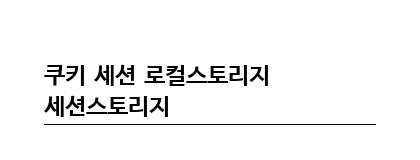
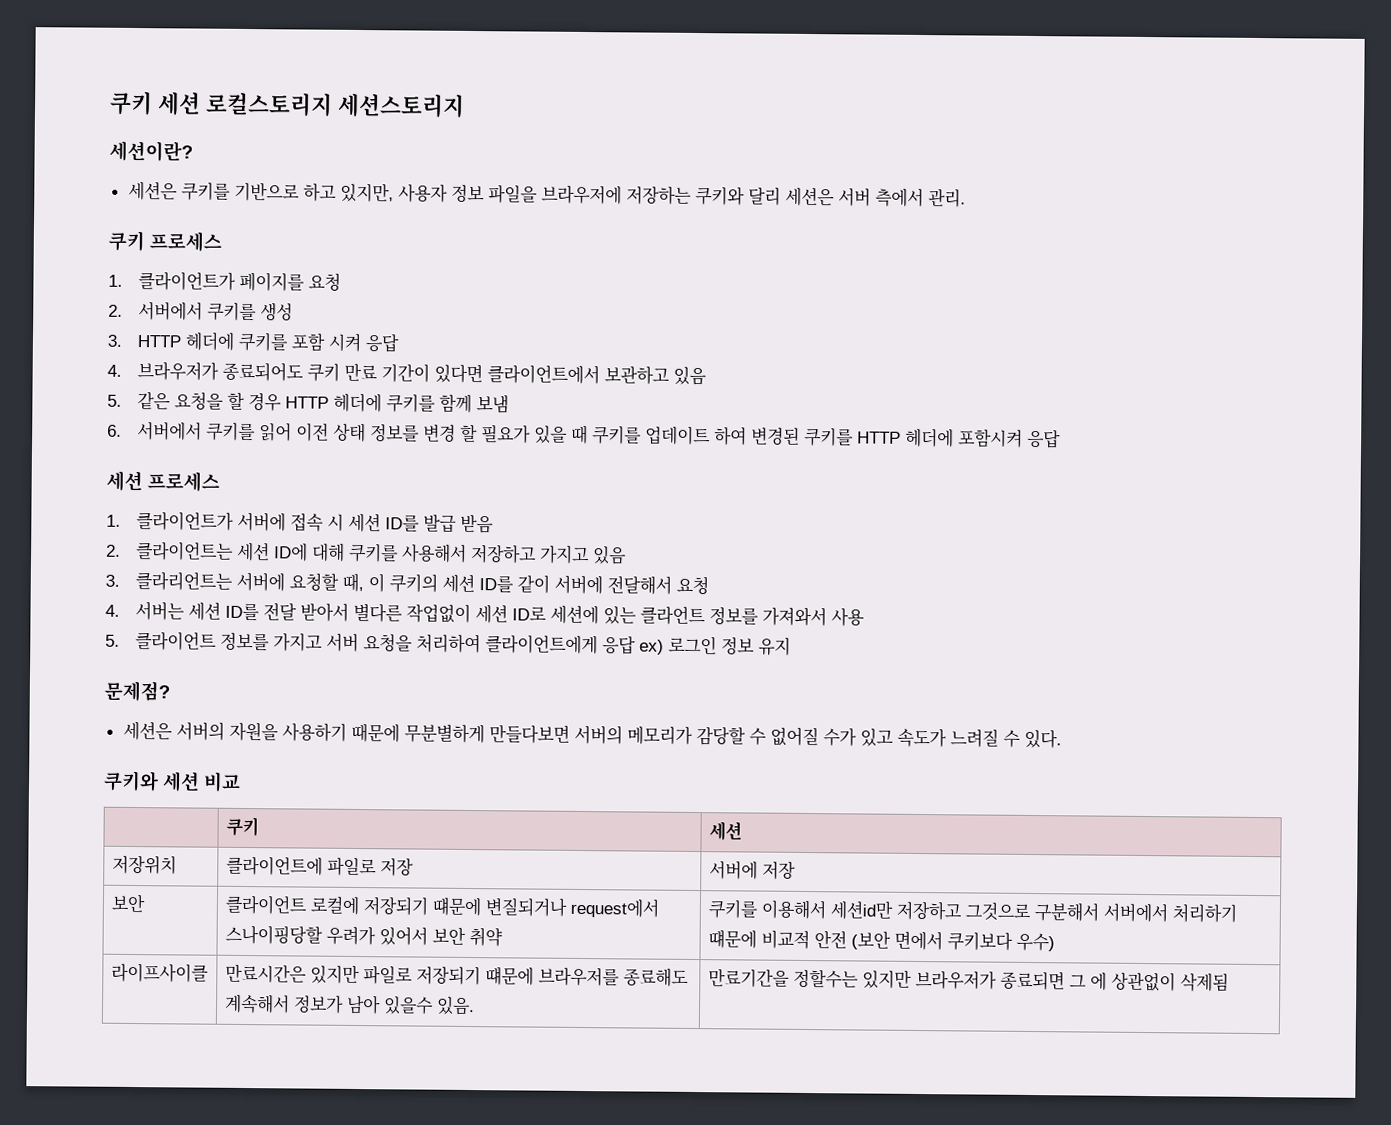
+ 세션이란?
+ 세션은 쿠키를 기반으로 하고 있지만, 사용자 정보 파일을 브라우저에 저장하는 쿠키와 달리 세션은 서버 측에서 관리.
+ 쿠키 프로세스
+ 1. 클라이언트가 페이지를 요청
+ 2. 서버에서 쿠키를 생성
+ 3. HTTP 헤더에 쿠키를 포함 시켜 응답
+ 4. 브라우저가 종료되어도 쿠키 만료 기간이 있다면 클라이언트에서 보관하고 있음
+ 5. 같은 요청을 할 경우 HTTP 헤더에 쿠키를 함께 보냄
+ 6. 서버에서 쿠키를 읽어 이전 상태 정보를 변경 할 필요가 있을 때 쿠키를 업데이트 하여 변경된 쿠키를 HTTP 헤더에 포함시켜 응답
+ 세션 프로세스
+ 1. 클라이언트가 서버에 접속 시 세션 ID를 발급 받음
+ 2. 클라이언트는 세션 ID에 대해 쿠키를 사용해서 저장하고 가지고 있음
+ 3. 클라리언트는 서버에 요청할 때, 이 쿠키의 세션 ID를 같이 서버에 전달해서 요청
+ 4. 서버는 세션 ID를 전달 받아서 별다른 작업없이 세션 ID로 세션에 있는 클라언트 정보를 가져와서 사용
+ 5. 클라이언트 정보를 가지고 서버 요청을 처리하여 클라이언트에게 응답 ex) 로그인 정보 유지
+ 문제점?
+ 세션은 서버의 자원을 사용하기 때문에 무분별하게 만들다보면 서버의 메모리가 감당할 수 없어질 수가 있고 속도가 느려질 수 있다.
+ 쿠키와 세션 비교
+ | 쿠키 | 세션
+ 저장위치 | 클라이언트에 파일로 저장 | 서버에 저장
+ 보안 | 클라이언트 로컬에 저장되기 떄문에 변질되거나 request에서 스나이핑당할 우려가 있어서 보안 취약 | 쿠키를 이용해서 세션id만 저장하고 그것으로 구분해서 서버에서 처리하기 떄문에 비교적 안전 (보안 면에서 쿠키보다 우수)
+ 라이프사이클 | 만료시간은 있지만 파일로 저장되기 떄문에 브라우저를 종료해도 계속해서 정보가 남아 있을수 있음. | 만료기간을 정할수는 있지만 브라우저가 종료되면 그 에 상관없이 삭제됨

